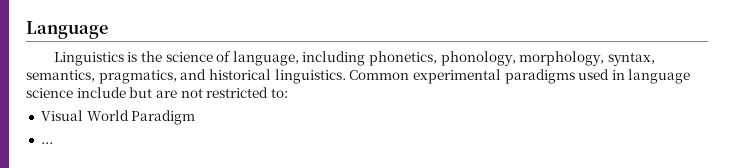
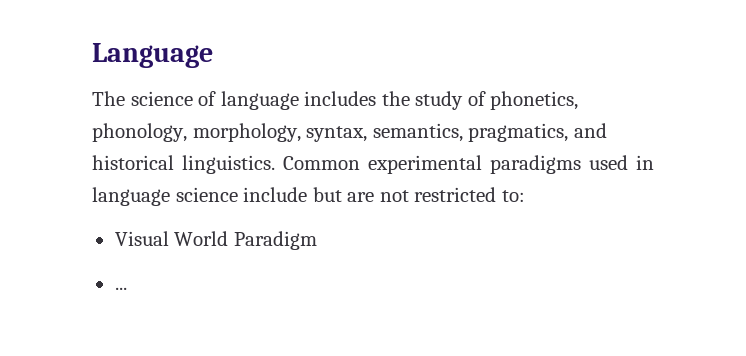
- Linguistics is the science of language, including phonetics, phonology, morphology, syntax, semantics, pragmatics, and historical linguistics.
+ The science of language includes the study of phonetics, phonology, morphology, syntax, semantics, pragmatics, and historical linguistics.

